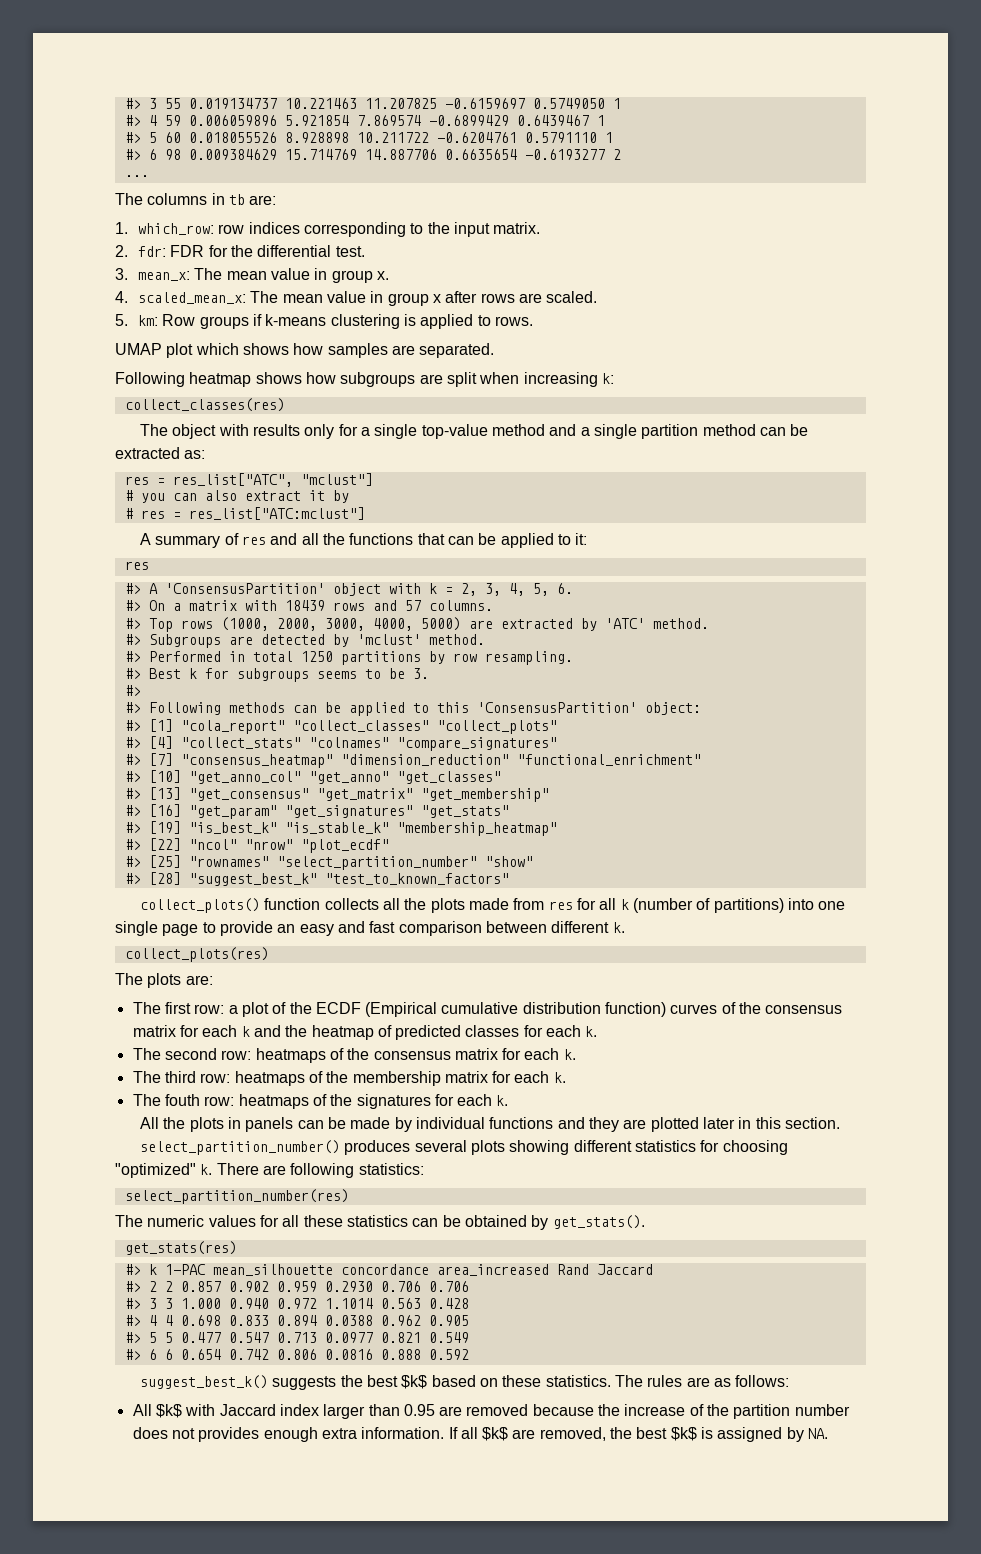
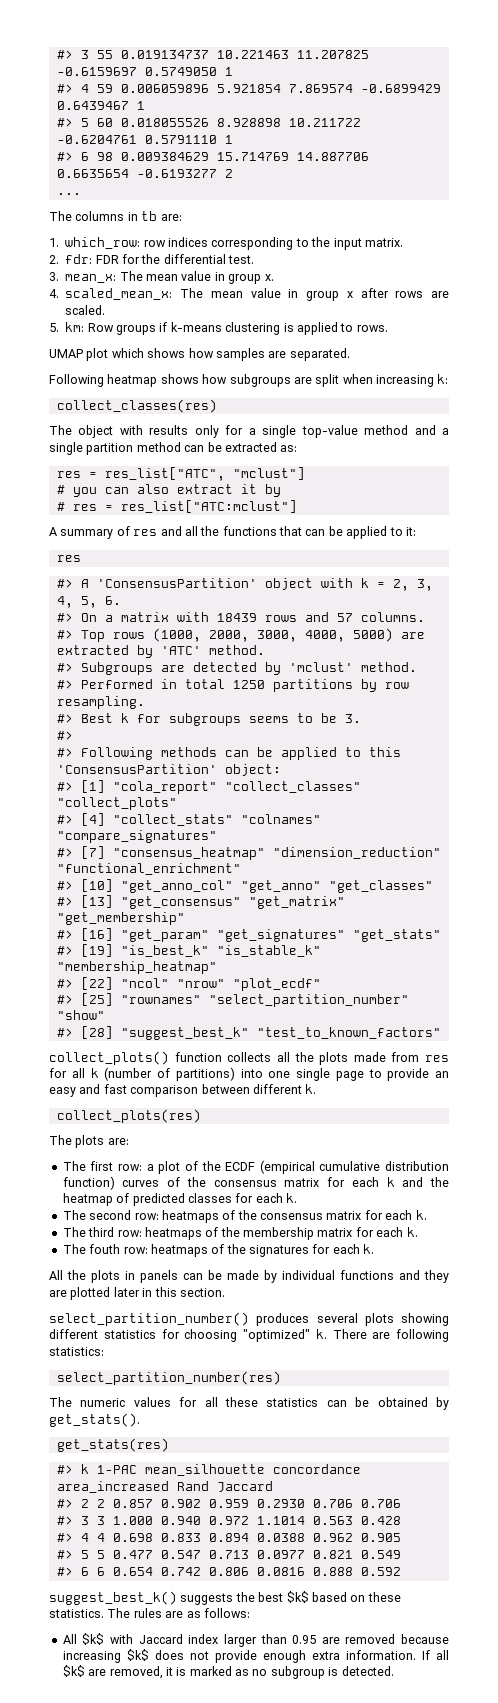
- The first row: a plot of the ECDF (Empirical cumulative distribution function) curves of the consensus matrix for each k and the heatmap of predicted classes for each k.
+ The first row: a plot of the ECDF (empirical cumulative distribution function) curves of the consensus matrix for each k and the heatmap of predicted classes for each k.
- All $k$ with Jaccard index larger than 0.95 are removed because the increase of the partition number does not provides enough extra information.
+ All $k$ with Jaccard index larger than 0.95 are removed because increasing $k$ does not provide enough extra information.
- If all $k$ are removed, the best $k$ is assigned by NA.
+ If all $k$ are removed, it is marked as no subgroup is detected.

